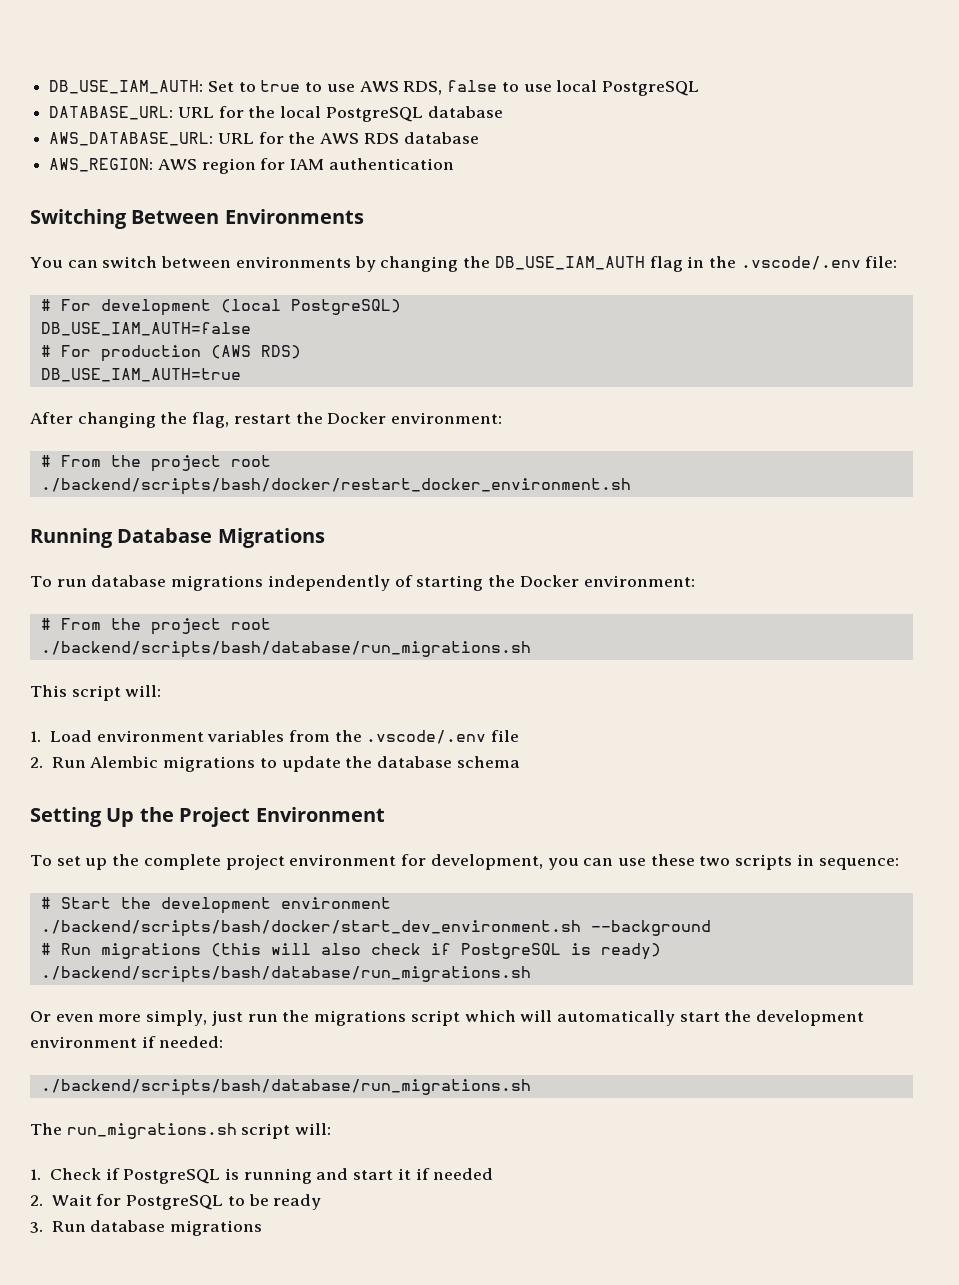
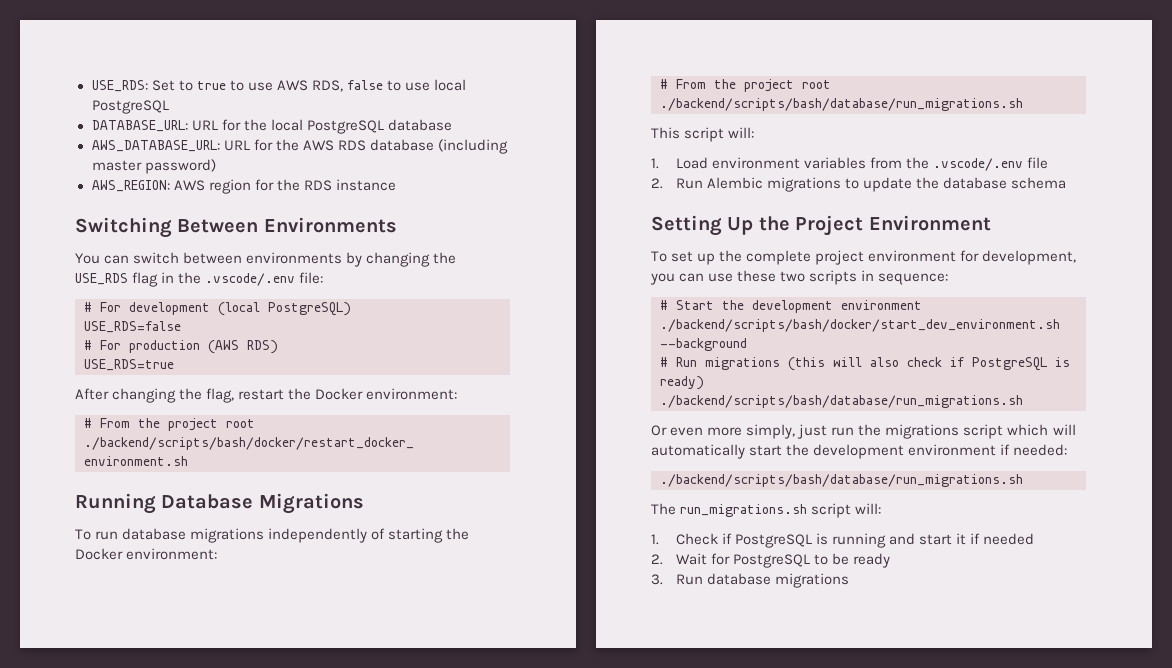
- DB_USE_IAM_AUTH: Set to true to use AWS RDS, false to use local PostgreSQL
+ USE_RDS: Set to true to use AWS RDS, false to use local PostgreSQL
- AWS_DATABASE_URL: URL for the AWS RDS database
+ AWS_DATABASE_URL: URL for the AWS RDS database (including master password)
- AWS_REGION: AWS region for IAM authentication
+ AWS_REGION: AWS region for the RDS instance
- You can switch between environments by changing the DB_USE_IAM_AUTH flag in the .vscode/.env file:
+ You can switch between environments by changing the USE_RDS flag in the .vscode/.env file:
- DB_USE_IAM_AUTH=false
+ USE_RDS=false
- DB_USE_IAM_AUTH=true
+ USE_RDS=true

